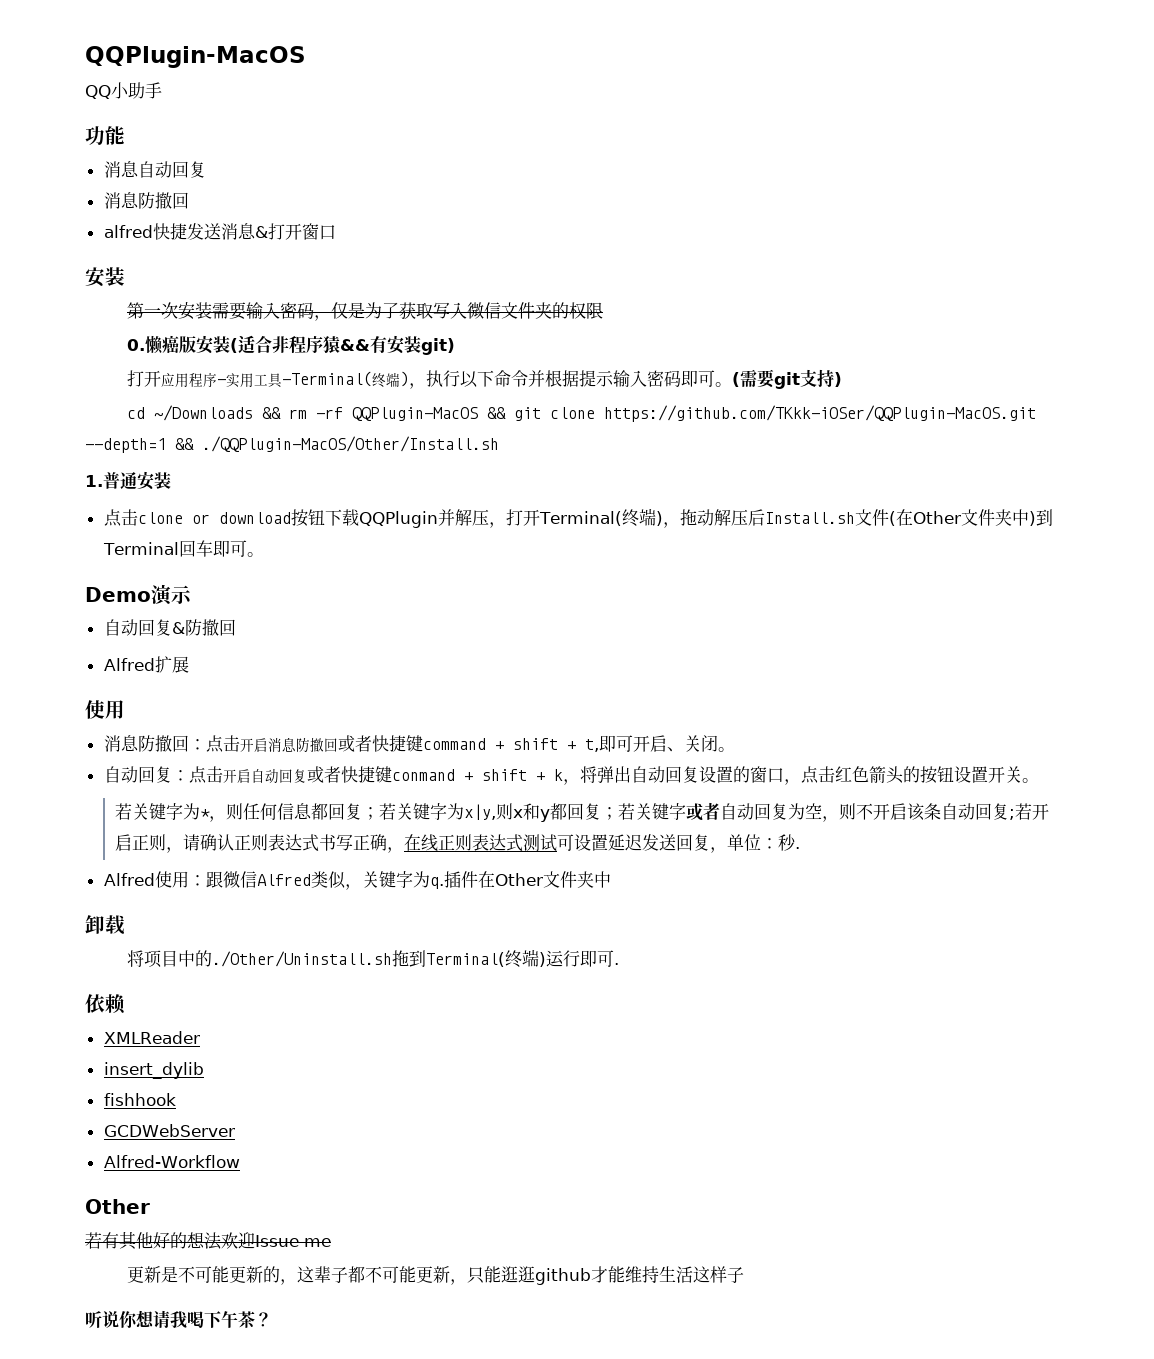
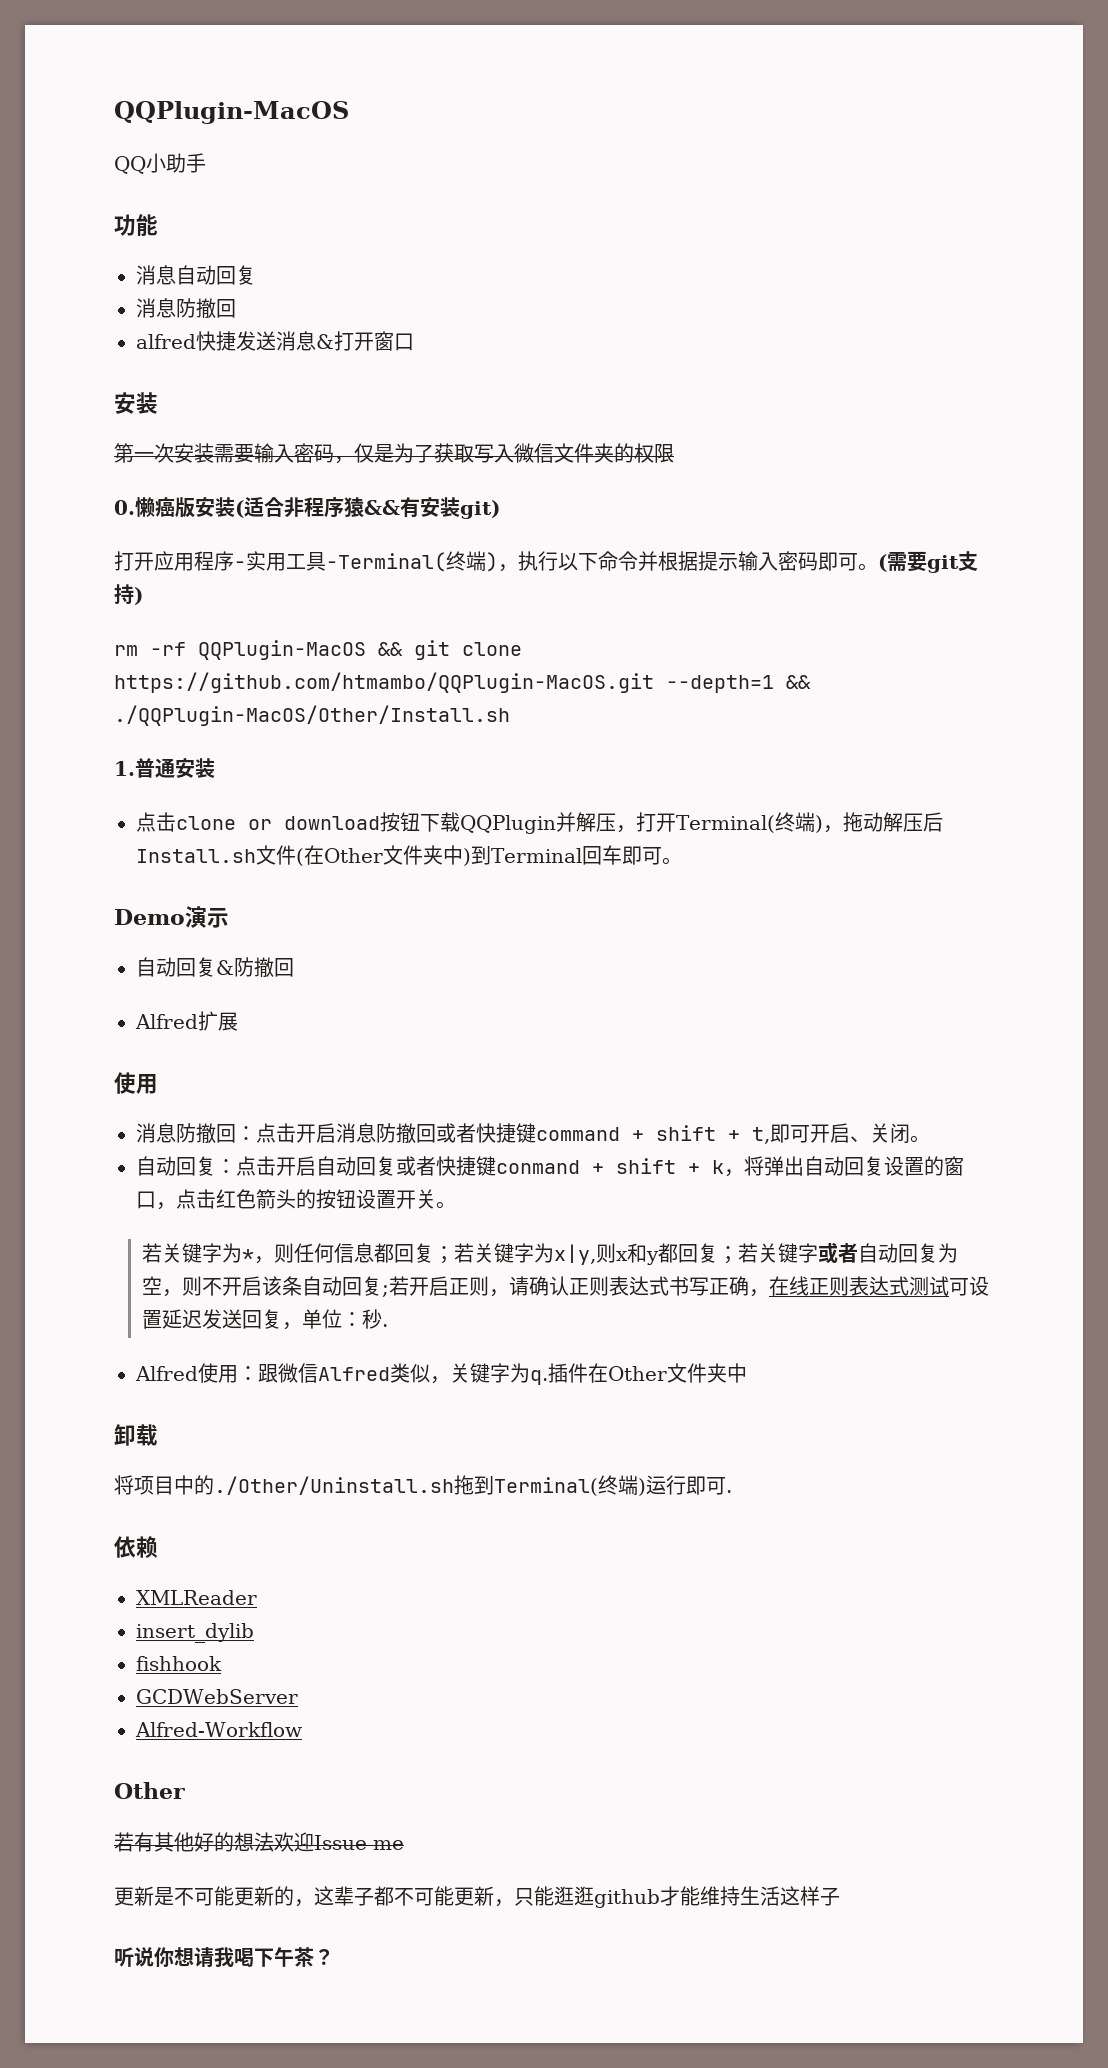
- cd ~/Downloads && rm -rf QQPlugin-MacOS && git clone https://github.com/TKkk-iOSer/QQPlugin-MacOS.git --depth=1 && ./QQPlugin-MacOS/Other/Install.sh
+ rm -rf QQPlugin-MacOS && git clone https://github.com/htmambo/QQPlugin-MacOS.git --depth=1 && ./QQPlugin-MacOS/Other/Install.sh

